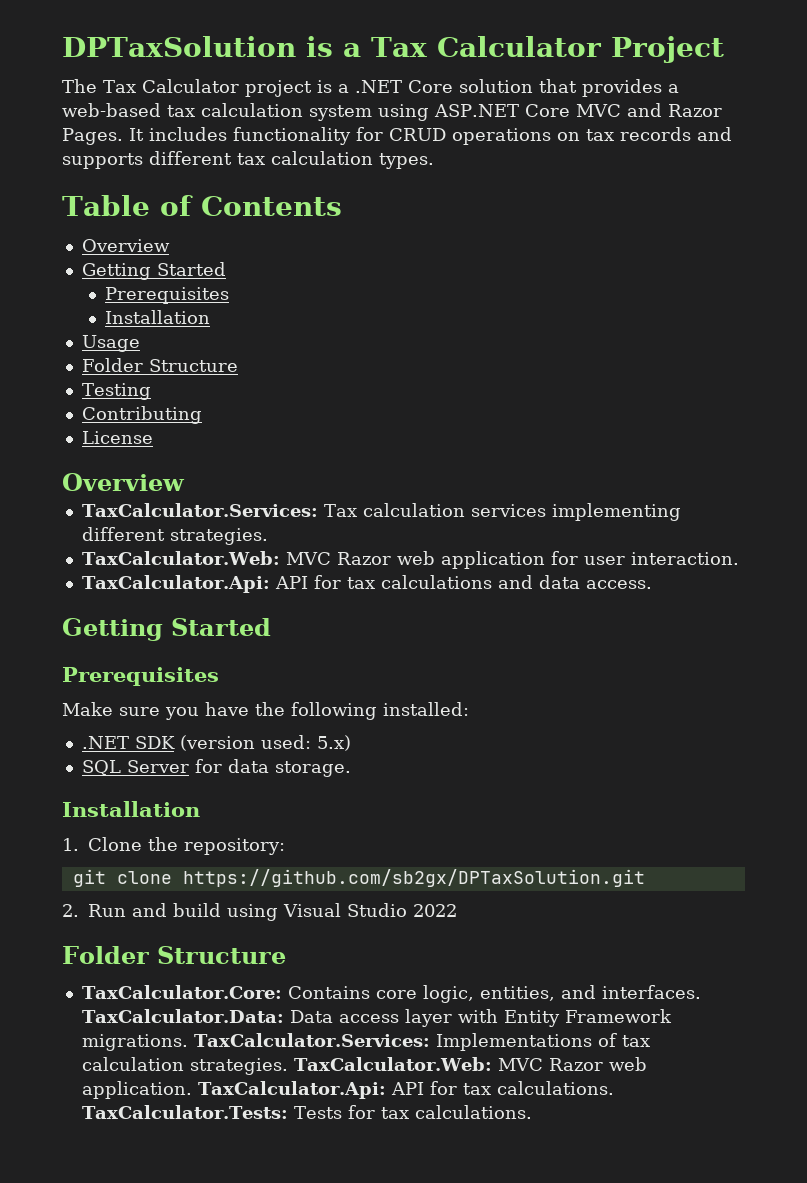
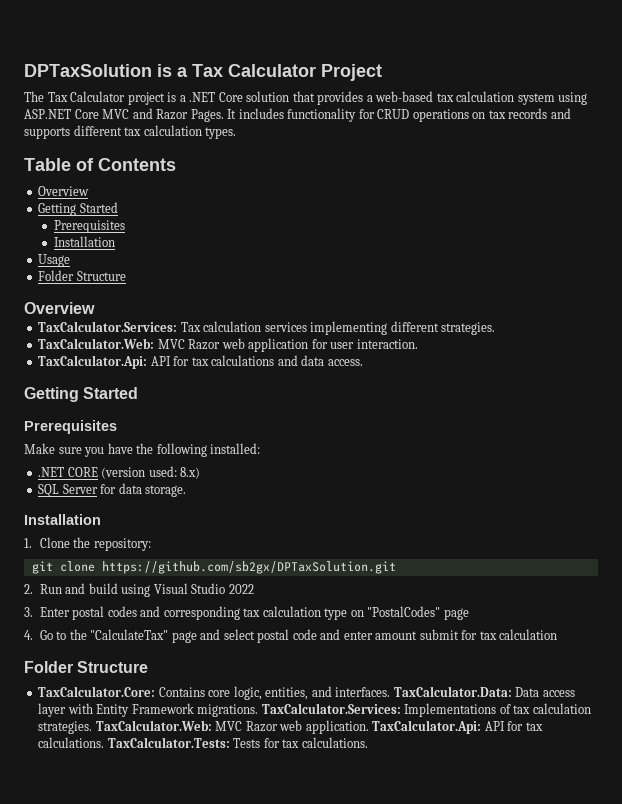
- Testing
- Contributing
- License
- .NET SDK (version used: 5.x)
+ .NET CORE (version used: 8.x)
+ 3. Enter postal codes and corresponding tax calculation type on "PostalCodes" page
+ 4. Go to the "CalculateTax" page and select postal code and enter amount submit for tax calculation

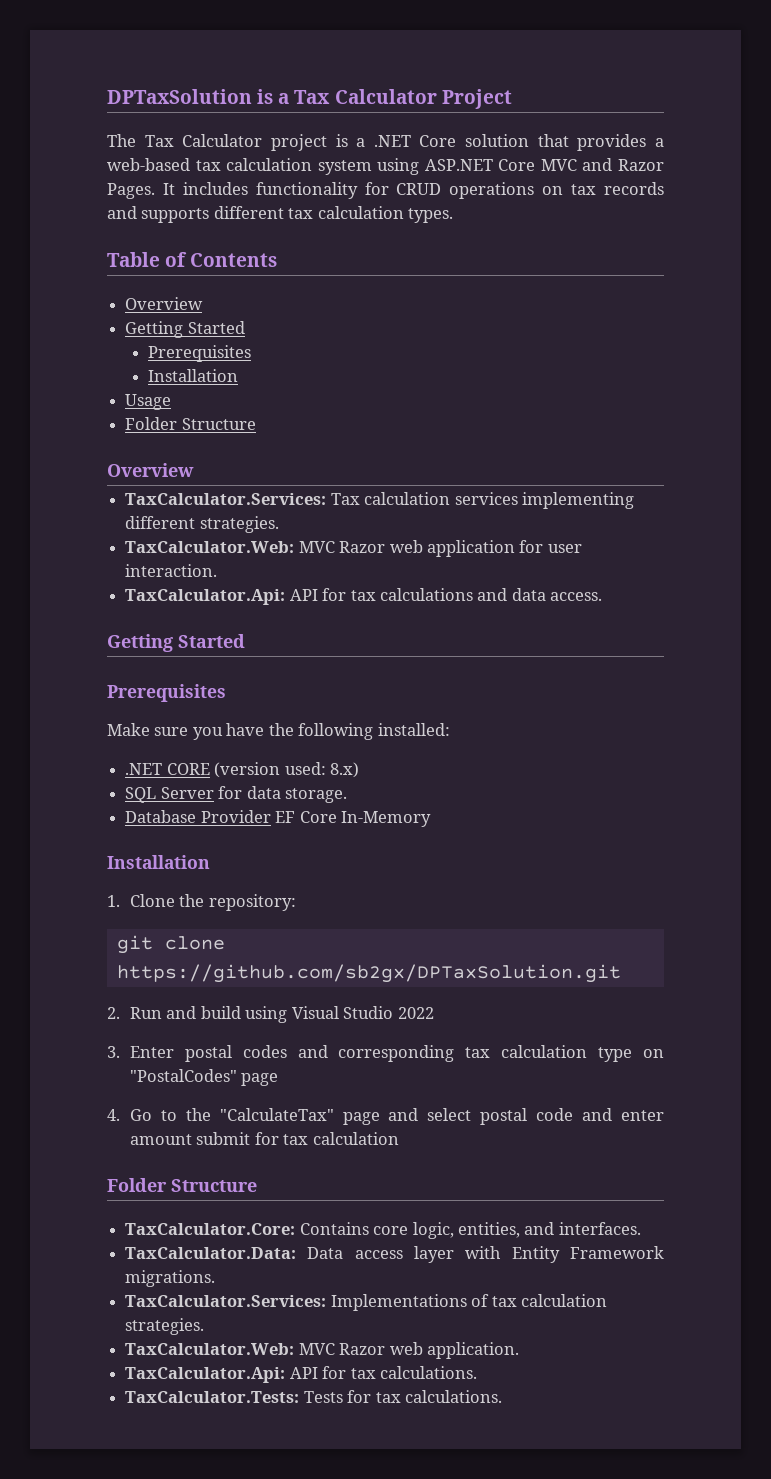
+ Database Provider EF Core In-Memory
- TaxCalculator.Core: Contains core logic, entities, and interfaces. TaxCalculator.Data: Data access layer with Entity Framework migrations. TaxCalculator.Services: Implementations of tax calculation strategies. TaxCalculator.Web: MVC Razor web application. TaxCalculator.Api: API for tax calculations. TaxCalculator.Tests: Tests for tax calculations.
+ TaxCalculator.Core: Contains core logic, entities, and interfaces.
+ TaxCalculator.Data: Data access layer with Entity Framework migrations.
+ TaxCalculator.Services: Implementations of tax calculation strategies.
+ TaxCalculator.Web: MVC Razor web application.
+ TaxCalculator.Api: API for tax calculations.
+ TaxCalculator.Tests: Tests for tax calculations.

